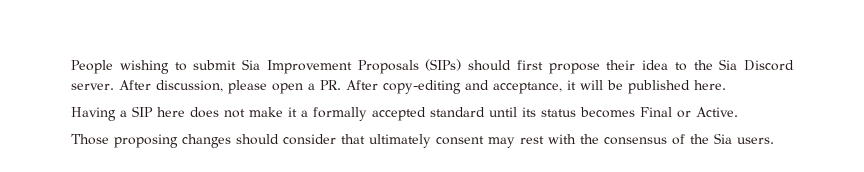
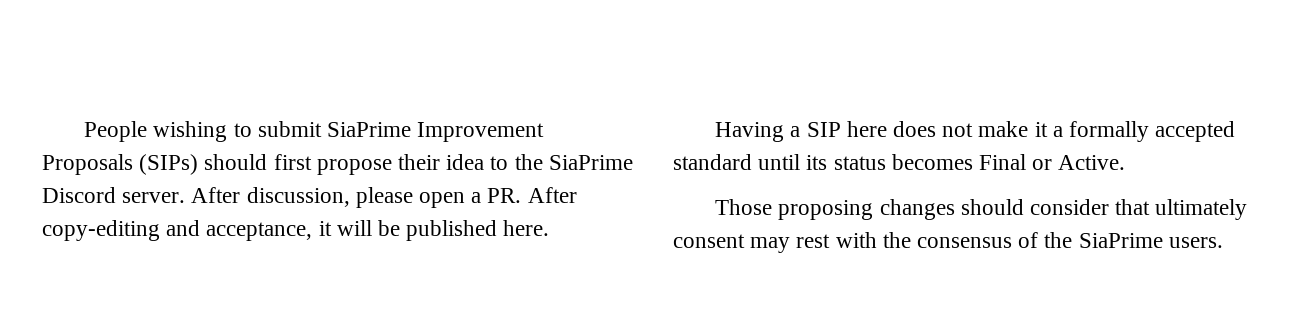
- People wishing to submit Sia Improvement Proposals (SIPs) should first propose their idea to the Sia Discord server.
+ People wishing to submit SiaPrime Improvement Proposals (SIPs) should first propose their idea to the SiaPrime Discord server.
- Those proposing changes should consider that ultimately consent may rest with the consensus of the Sia users.
+ Those proposing changes should consider that ultimately consent may rest with the consensus of the SiaPrime users.

